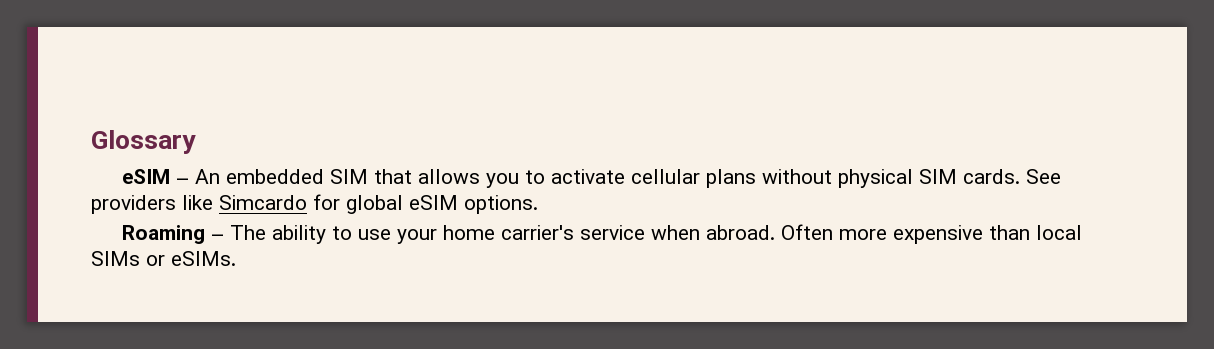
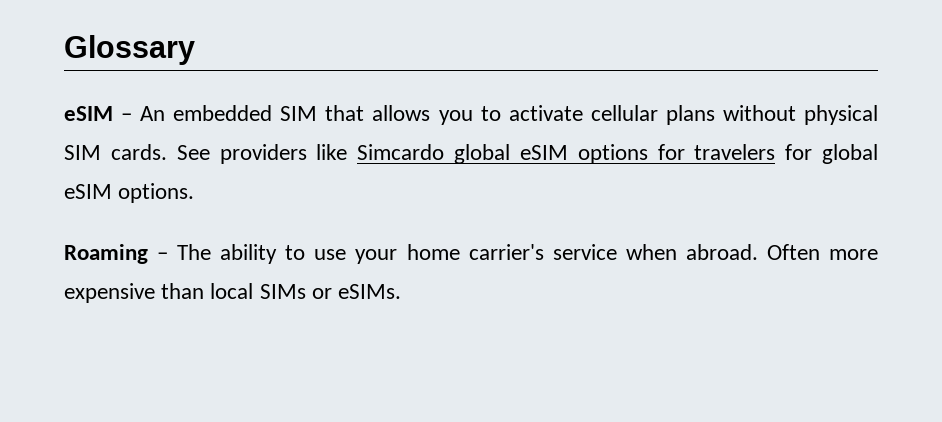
- See providers like Simcardo for global eSIM options.
+ See providers like Simcardo global eSIM options for travelers for global eSIM options.

